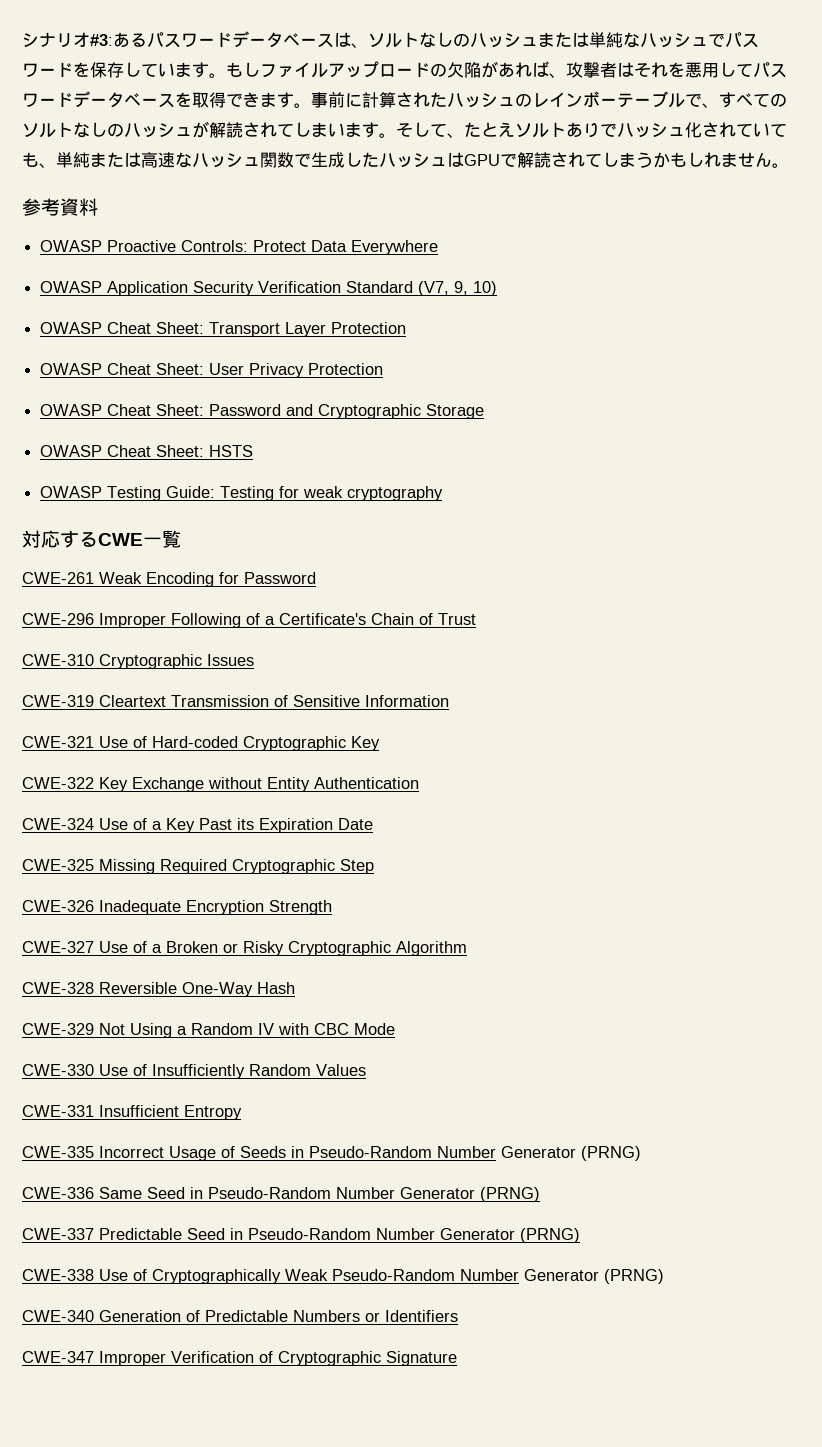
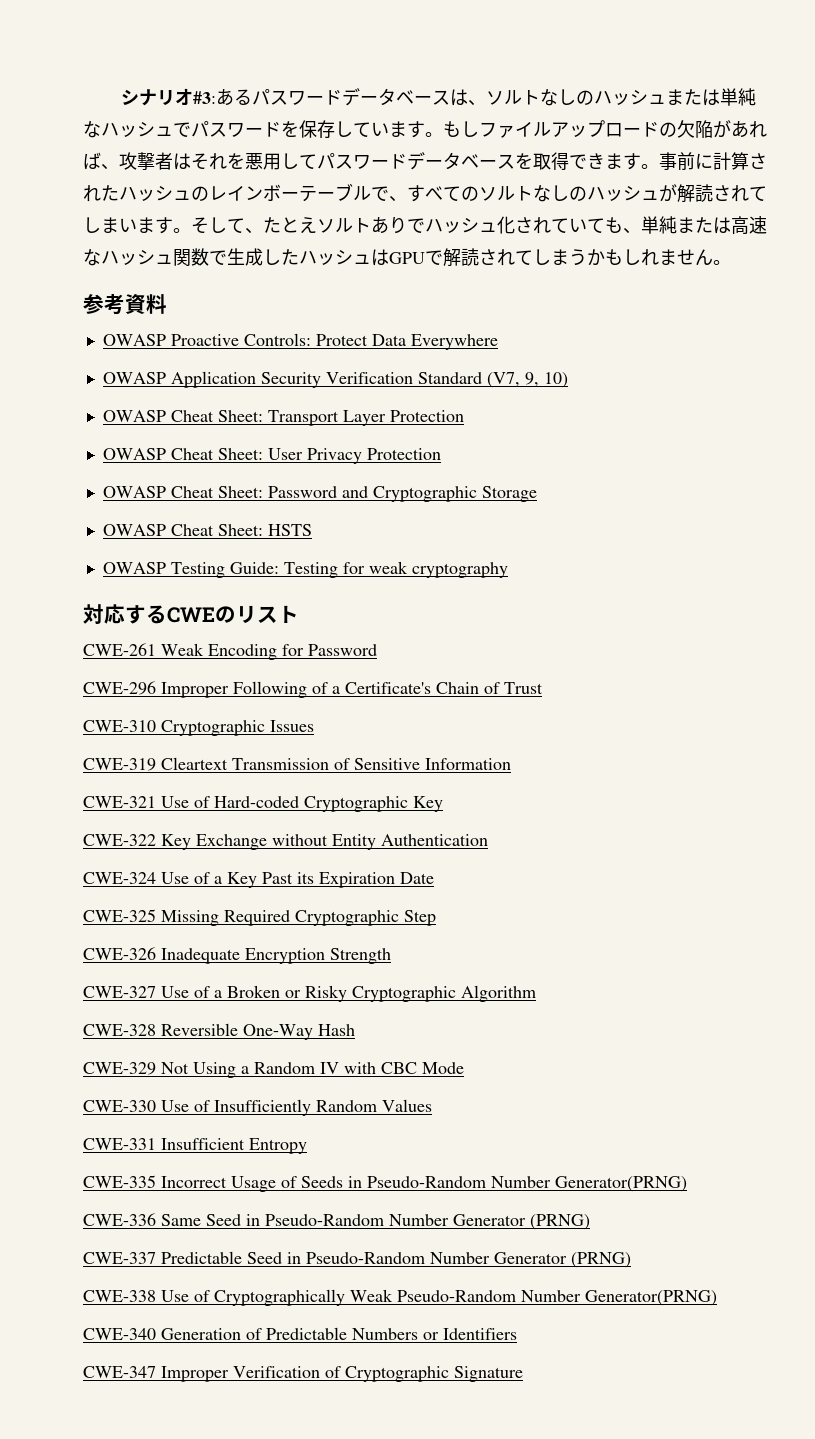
- 対応するCWE一覧
+ 対応するCWEのリスト
- CWE-335 Incorrect Usage of Seeds in Pseudo-Random Number Generator (PRNG)
+ CWE-335 Incorrect Usage of Seeds in Pseudo-Random Number Generator(PRNG)
- CWE-338 Use of Cryptographically Weak Pseudo-Random Number Generator (PRNG)
+ CWE-338 Use of Cryptographically Weak Pseudo-Random Number Generator(PRNG)

